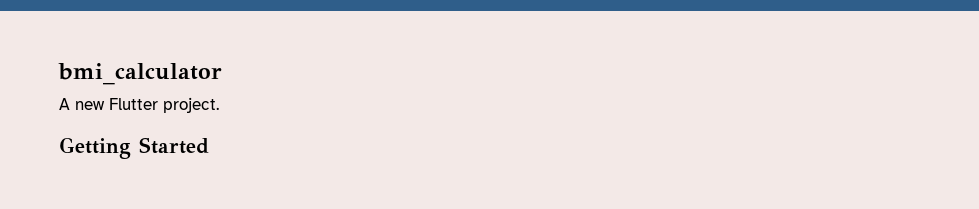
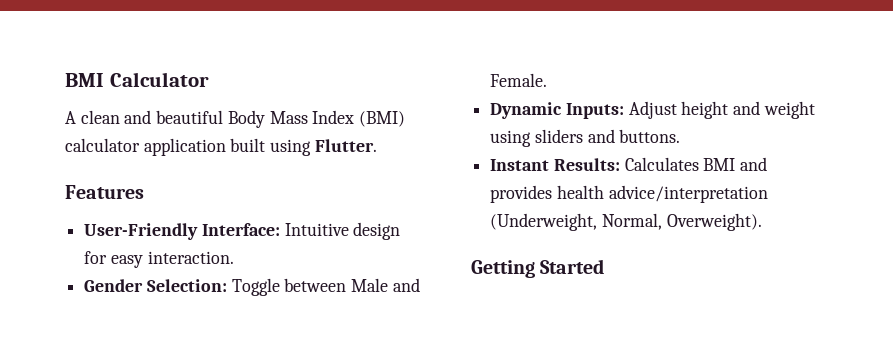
- bmi_calculator
+ BMI Calculator
- A new Flutter project.
+ A clean and beautiful Body Mass Index (BMI) calculator application built using Flutter.
+ Features
+ User-Friendly Interface: Intuitive design for easy interaction.
+ Gender Selection: Toggle between Male and Female.
+ Dynamic Inputs: Adjust height and weight using sliders and buttons.
+ Instant Results: Calculates BMI and provides health advice/interpretation (Underweight, Normal, Overweight).

